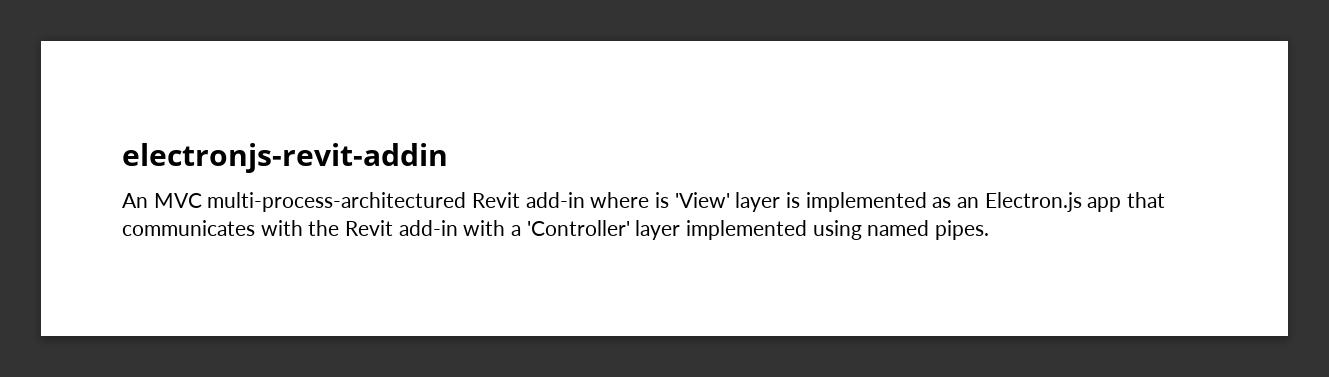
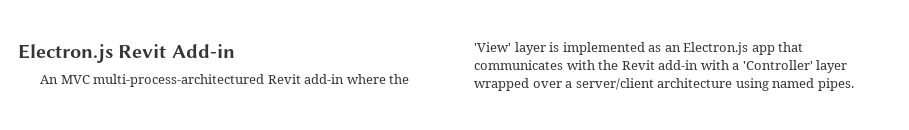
- electronjs-revit-addin
+ Electron.js Revit Add-in
- An MVC multi-process-architectured Revit add-in where is 'View' layer is implemented as an Electron.js app that communicates with the Revit add-in with a 'Controller' layer implemented using named pipes.
+ An MVC multi-process-architectured Revit add-in where the 'View' layer is implemented as an Electron.js app that communicates with the Revit add-in with a 'Controller' layer wrapped over a server/client architecture using named pipes.

